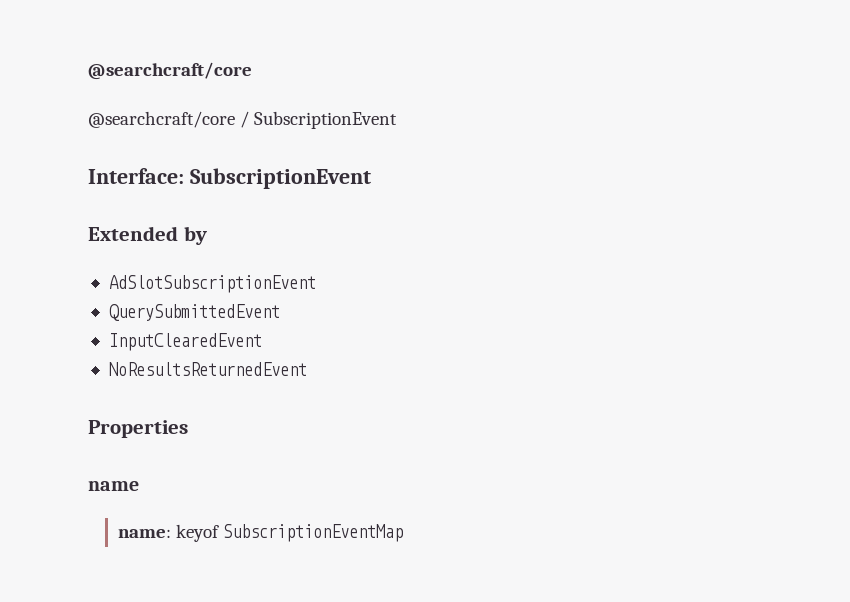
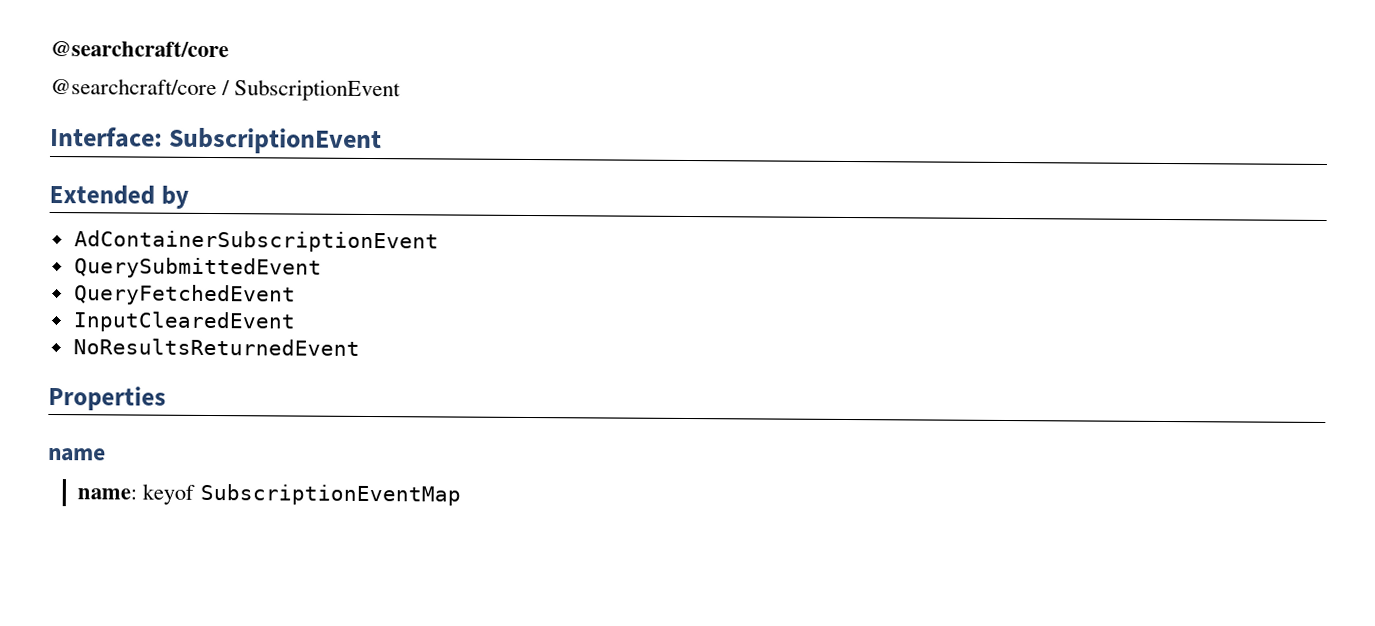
- AdSlotSubscriptionEvent
+ AdContainerSubscriptionEvent
+ QueryFetchedEvent

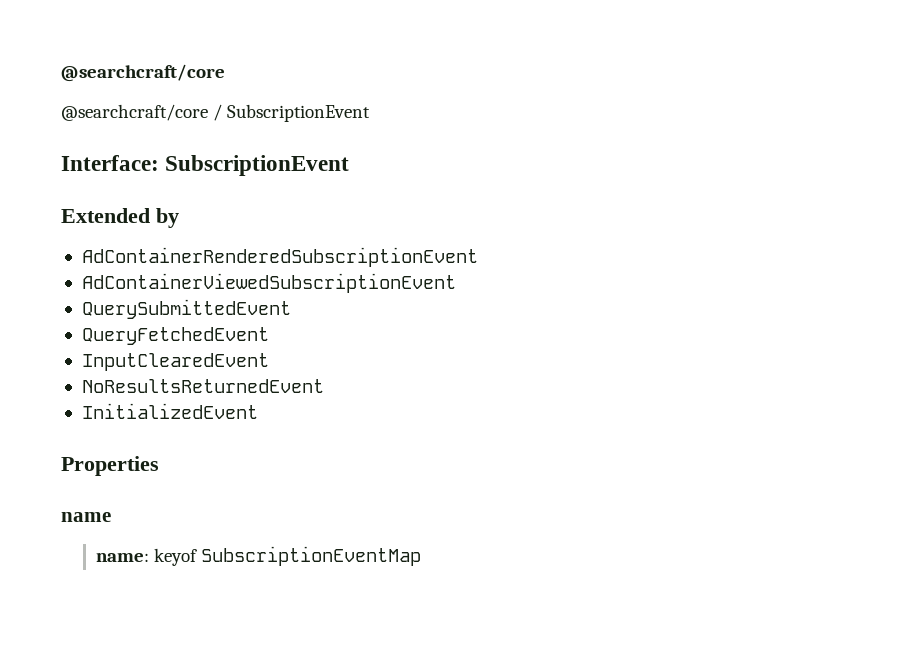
- AdContainerSubscriptionEvent
+ AdContainerRenderedSubscriptionEvent
+ AdContainerViewedSubscriptionEvent
+ InitializedEvent

